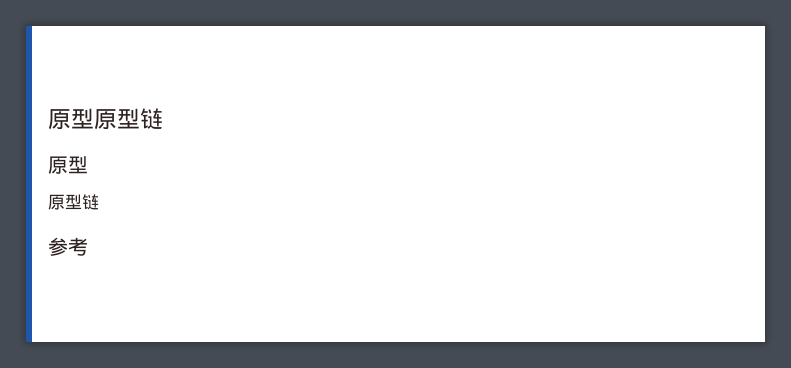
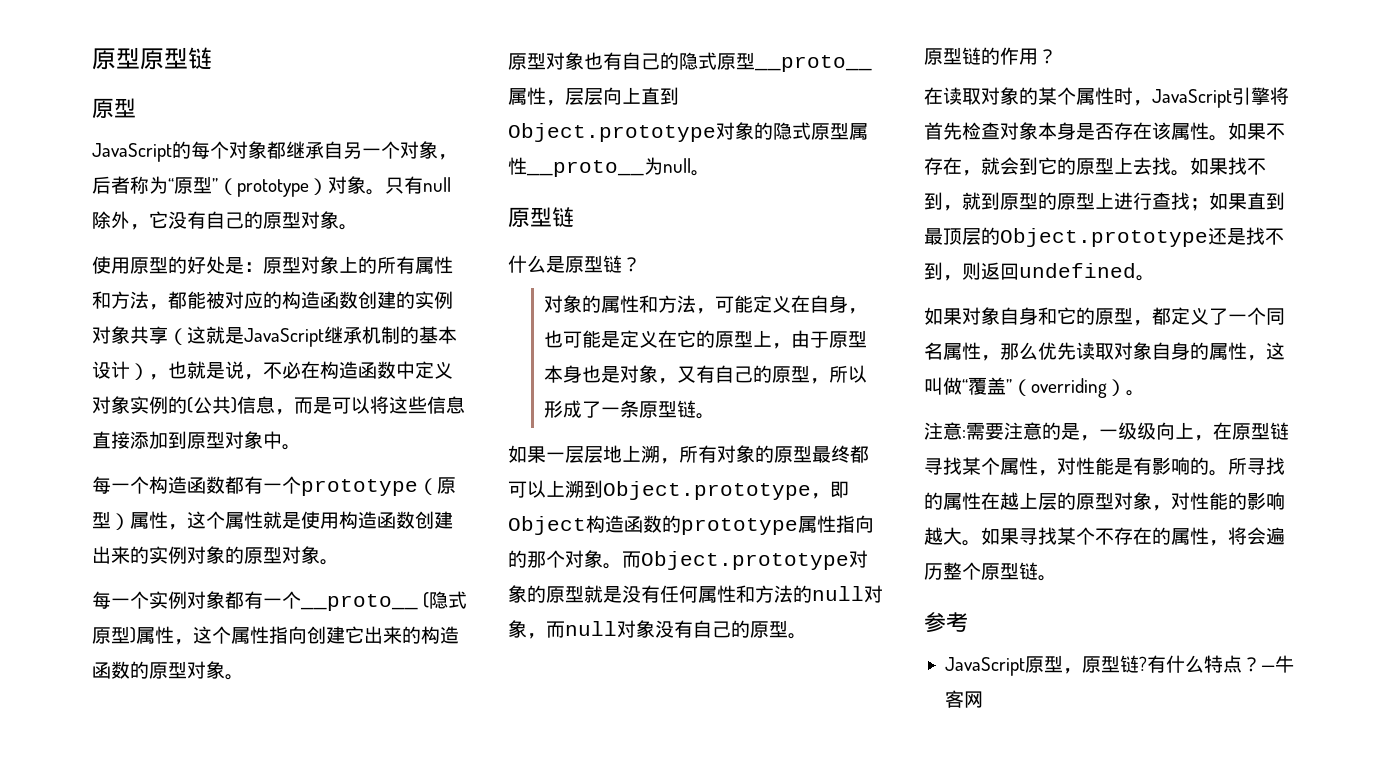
  原型原型链
  原型
+ JavaScript的每个对象都继承自另一个对象，后者称为“原型”（prototype）对象。只有null除外，它没有自己的原型对象。
+ 使用原型的好处是：原型对象上的所有属性和方法，都能被对应的构造函数创建的实例对象共享（这就是JavaScript继承机制的基本设计），也就是说，不必在构造函数中定义对象实例的(公共)信息，而是可以将这些信息直接添加到原型对象中。
+ 每一个构造函数都有一个prototype（原型）属性，这个属性就是使用构造函数创建出来的实例对象的原型对象。
+ 每一个实例对象都有一个__proto__ (隐式原型)属性，这个属性指向创建它出来的构造函数的原型对象。
+ 原型对象也有自己的隐式原型__proto__属性，层层向上直到Object.prototype对象的隐式原型属性__proto__为null。
  原型链
+ 什么是原型链？
+ 对象的属性和方法，可能定义在自身，也可能是定义在它的原型上，由于原型本身也是对象，又有自己的原型，所以形成了一条原型链。
+ 如果一层层地上溯，所有对象的原型最终都可以上溯到Object.prototype，即Object构造函数的prototype属性指向的那个对象。而Object.prototype对象的原型就是没有任何属性和方法的null对象，而null对象没有自己的原型。
+ 原型链的作用？
+ 在读取对象的某个属性时，JavaScript引擎将首先检查对象本身是否存在该属性。如果不存在，就会到它的原型上去找。如果找不到，就到原型的原型上进行查找；如果直到最顶层的Object.prototype还是找不到，则返回undefined。
+ 如果对象自身和它的原型，都定义了一个同名属性，那么优先读取对象自身的属性，这叫做“覆盖”（overriding）。
+ 注意:需要注意的是，一级级向上，在原型链寻找某个属性，对性能是有影响的。所寻找的属性在越上层的原型对象，对性能的影响越大。如果寻找某个不存在的属性，将会遍历整个原型链。
  参考
+ JavaScript原型，原型链?有什么特点？—牛客网

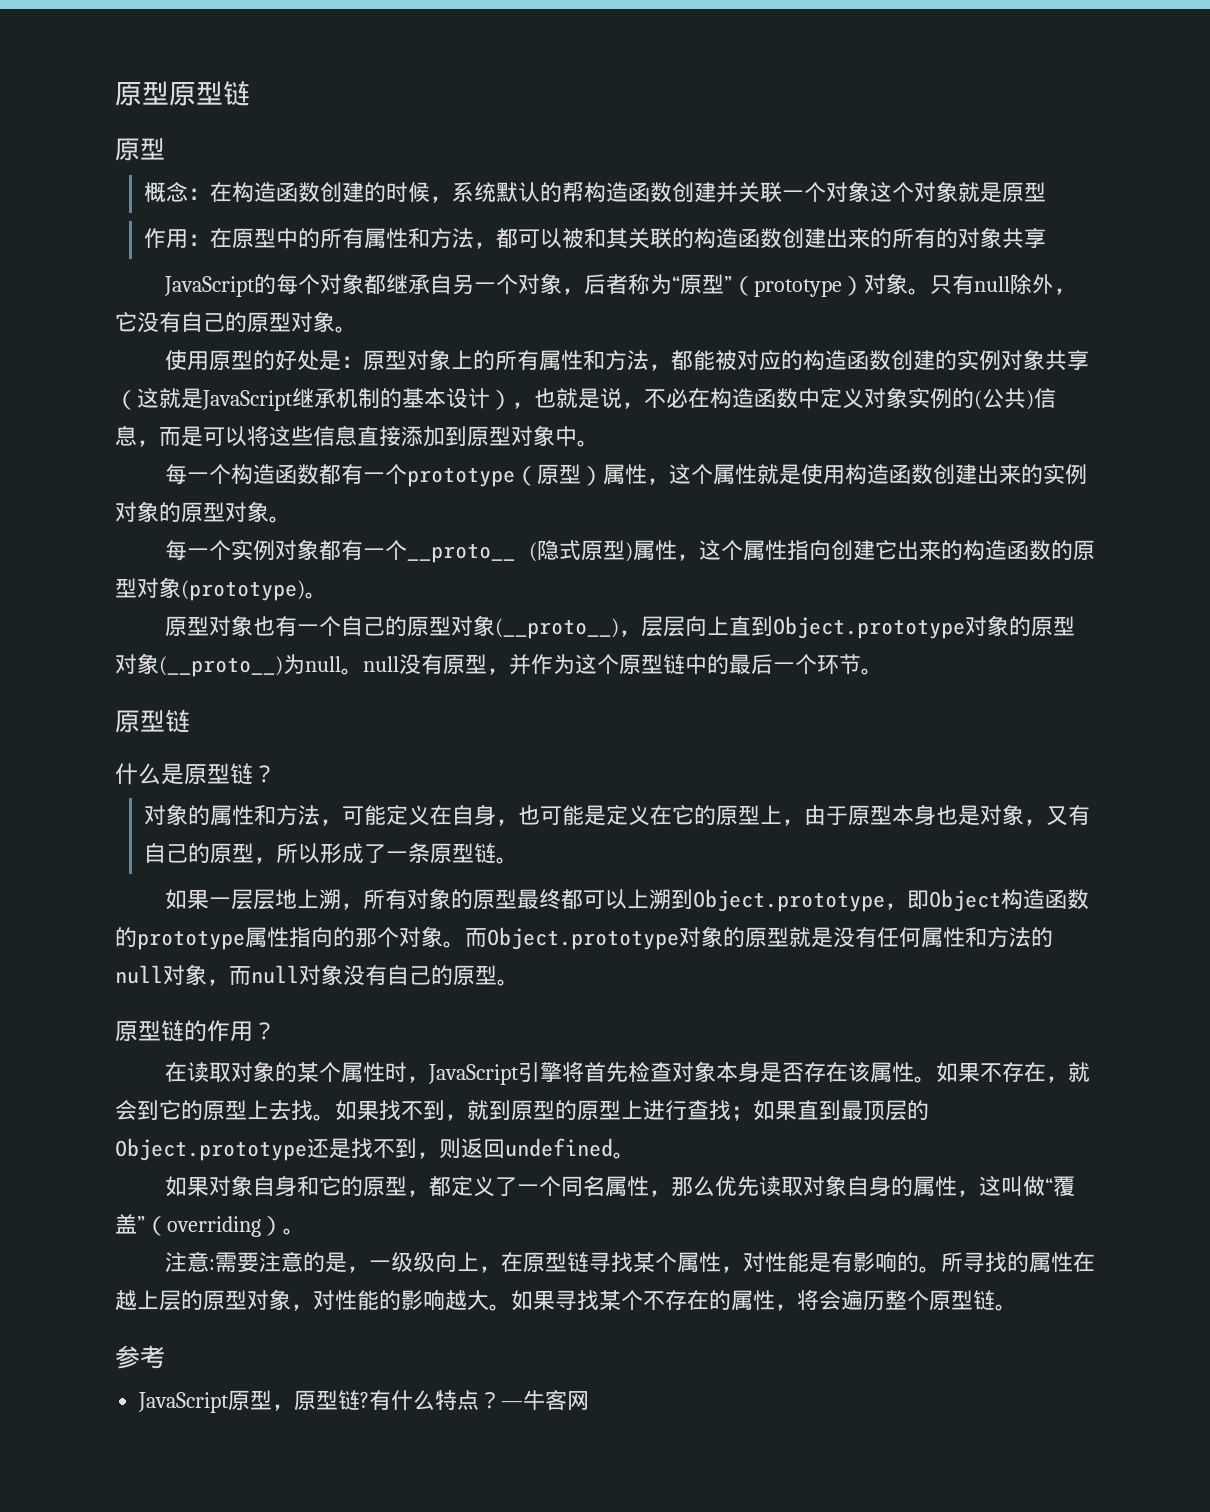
+ 概念：在构造函数创建的时候，系统默认的帮构造函数创建并关联一个对象这个对象就是原型
+ 作用：在原型中的所有属性和方法，都可以被和其关联的构造函数创建出来的所有的对象共享
- 每一个实例对象都有一个__proto__ (隐式原型)属性，这个属性指向创建它出来的构造函数的原型对象。
+ 每一个实例对象都有一个__proto__ (隐式原型)属性，这个属性指向创建它出来的构造函数的原型对象(prototype)。
- 原型对象也有自己的隐式原型__proto__属性，层层向上直到Object.prototype对象的隐式原型属性__proto__为null。
+ 原型对象也有一个自己的原型对象(__proto__)，层层向上直到Object.prototype对象的原型对象(__proto__)为null。null没有原型，并作为这个原型链中的最后一个环节。

